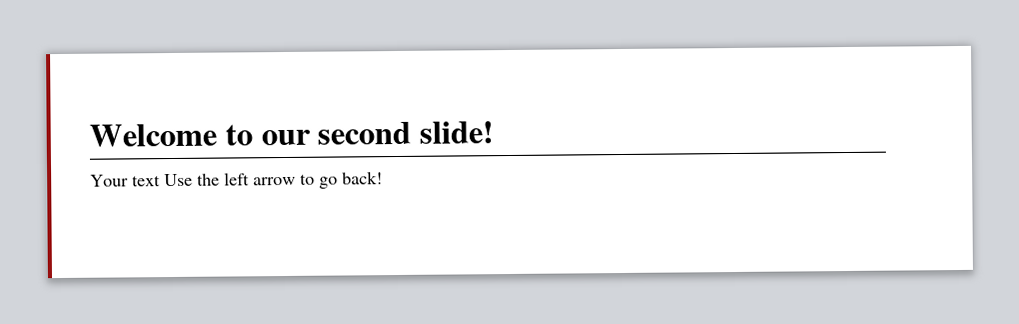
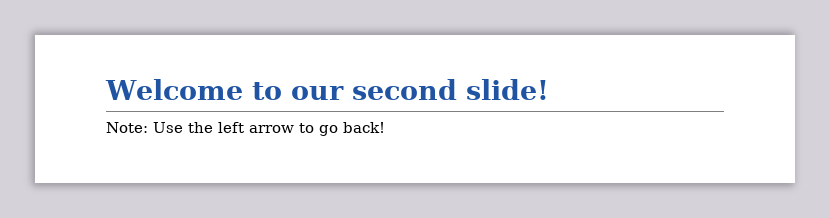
- Your text Use the left arrow to go back!
+ Note: Use the left arrow to go back!

